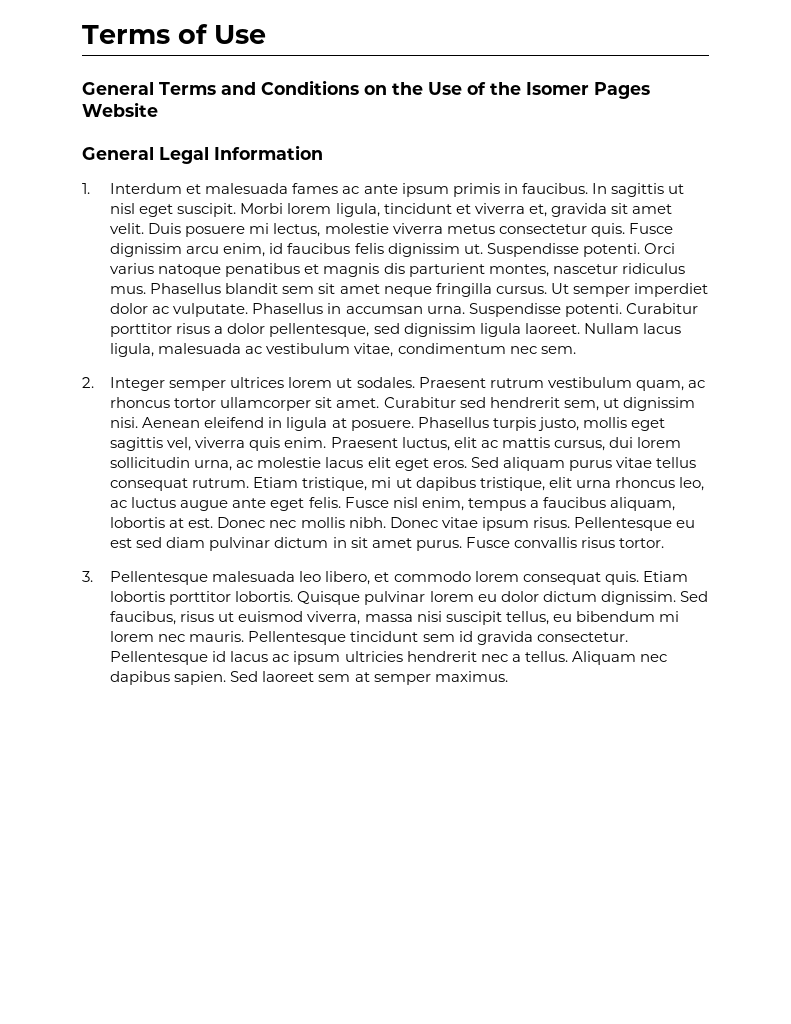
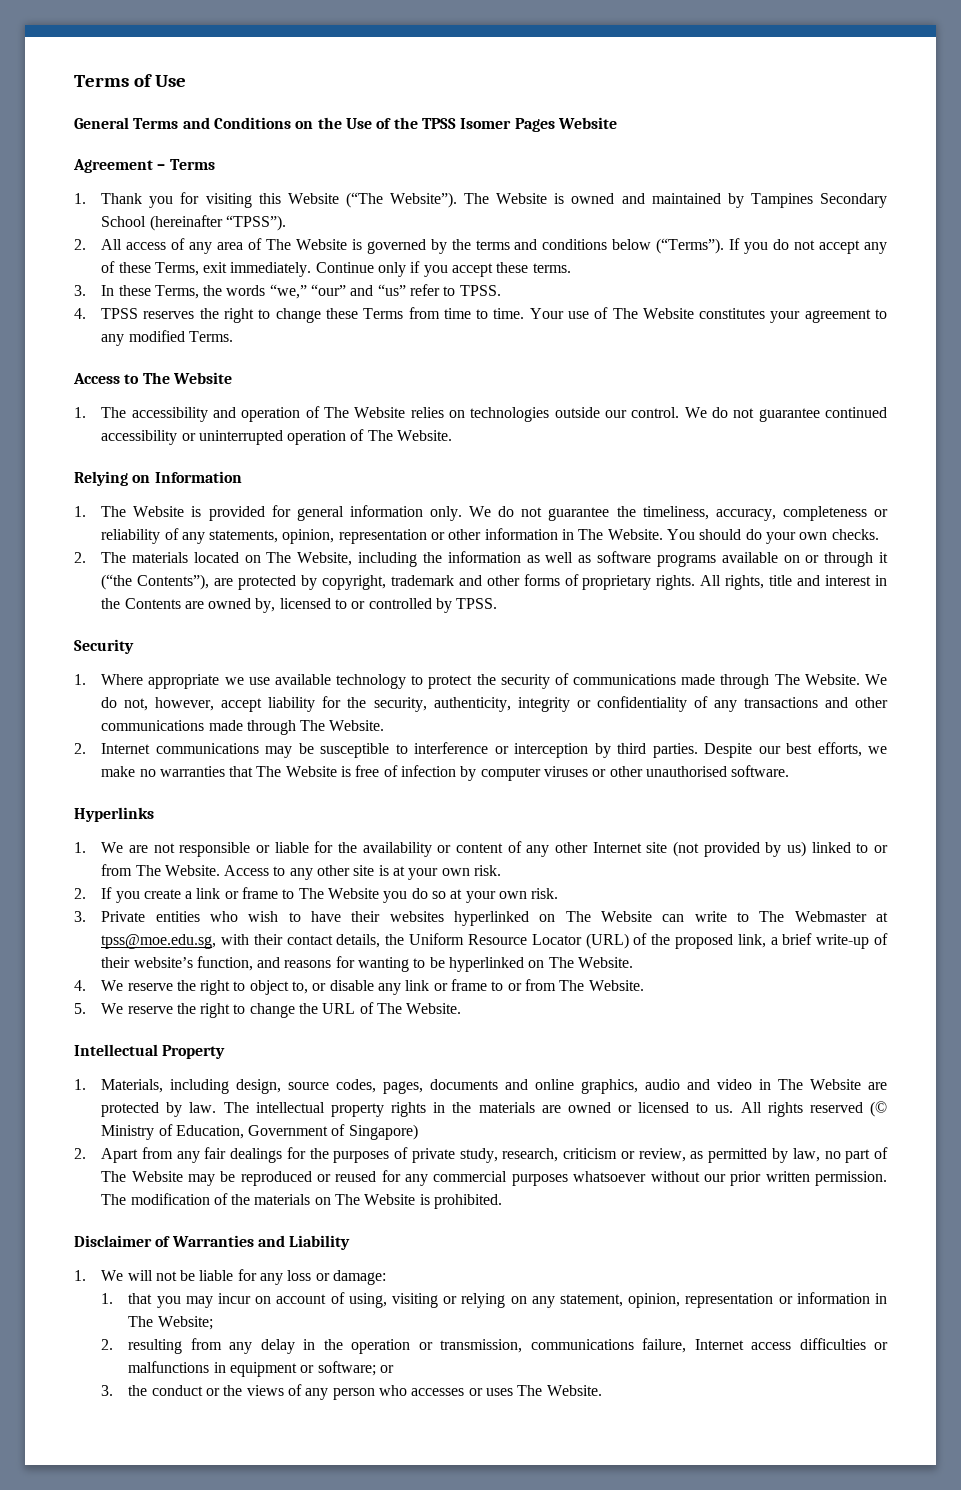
- General Terms and Conditions on the Use of the Isomer Pages Website
+ General Terms and Conditions on the Use of the TPSS Isomer Pages Website
- General Legal Information
- 1. Interdum et malesuada fames ac ante ipsum primis in faucibus. In sagittis ut nisl eget suscipit. Morbi lorem ligula, tincidunt et viverra et, gravida sit amet velit. Duis posuere mi lectus, molestie viverra metus consectetur quis. Fusce dignissim arcu enim, id faucibus felis dignissim ut. Suspendisse potenti. Orci varius natoque penatibus et magnis dis parturient montes, nascetur ridiculus mus. Phasellus blandit sem sit amet neque fringilla cursus. Ut semper imperdiet dolor ac vulputate. Phasellus in accumsan urna. Suspendisse potenti. Curabitur porttitor risus a dolor pellentesque, sed dignissim ligula laoreet. Nullam lacus ligula, malesuada ac vestibulum vitae, condimentum nec sem.
- 2. Integer semper ultrices lorem ut sodales. Praesent rutrum vestibulum quam, ac rhoncus tortor ullamcorper sit amet. Curabitur sed hendrerit sem, ut dignissim nisi. Aenean eleifend in ligula at posuere. Phasellus turpis justo, mollis eget sagittis vel, viverra quis enim. Praesent luctus, elit ac mattis cursus, dui lorem sollicitudin urna, ac molestie lacus elit eget eros. Sed aliquam purus vitae tellus consequat rutrum. Etiam tristique, mi ut dapibus tristique, elit urna rhoncus leo, ac luctus augue ante eget felis. Fusce nisl enim, tempus a faucibus aliquam, lobortis at est. Donec nec mollis nibh. Donec vitae ipsum risus. Pellentesque eu est sed diam pulvinar dictum in sit amet purus. Fusce convallis risus tortor.
- 3. Pellentesque malesuada leo libero, et commodo lorem consequat quis. Etiam lobortis porttitor lobortis. Quisque pulvinar lorem eu dolor dictum dignissim. Sed faucibus, risus ut euismod viverra, massa nisi suscipit tellus, eu bibendum mi lorem nec mauris. Pellentesque tincidunt sem id gravida consectetur. Pellentesque id lacus ac ipsum ultricies hendrerit nec a tellus. Aliquam nec dapibus sapien. Sed laoreet sem at semper maximus.
+ Agreement – Terms
+ 1. Thank you for visiting this Website (“The Website”). The Website is owned and maintained by Tampines Secondary School (hereinafter “TPSS”).
+ 2. All access of any area of The Website is governed by the terms and conditions below (“Terms”). If you do not accept any of these Terms, exit immediately. Continue only if you accept these terms.
+ 3. In these Terms, the words “we,” “our” and “us” refer to TPSS.
+ 4. TPSS reserves the right to change these Terms from time to time. Your use of The Website constitutes your agreement to any modified Terms.
+ Access to The Website
+ 1. The accessibility and operation of The Website relies on technologies outside our control. We do not guarantee continued accessibility or uninterrupted operation of The Website.
+ Relying on Information
+ 1. The Website is provided for general information only. We do not guarantee the timeliness, accuracy, completeness or reliability of any statements, opinion, representation or other information in The Website. You should do your own checks.
+ 2. The materials located on The Website, including the information as well as software programs available on or through it (“the Contents”), are protected by copyright, trademark and other forms of proprietary rights. All rights, title and interest in the Contents are owned by, licensed to or controlled by TPSS.
+ Security
+ 1. Where appropriate we use available technology to protect the security of communications made through The Website. We do not, however, accept liability for the security, authenticity, integrity or confidentiality of any transactions and other communications made through The Website.
+ 2. Internet communications may be susceptible to interference or interception by third parties. Despite our best efforts, we make no warranties that The Website is free of infection by computer viruses or other unauthorised software.
+ Hyperlinks
+ 1. We are not responsible or liable for the availability or content of any other Internet site (not provided by us) linked to or from The Website. Access to any other site is at your own risk.
+ 2. If you create a link or frame to The Website you do so at your own risk.
+ 3. Private entities who wish to have their websites hyperlinked on The Website can write to The Webmaster at tpss@moe.edu.sg, with their contact details, the Uniform Resource Locator (URL) of the proposed link, a brief write-up of their website’s function, and reasons for wanting to be hyperlinked on The Website.
+ 4. We reserve the right to object to, or disable any link or frame to or from The Website.
+ 5. We reserve the right to change the URL of The Website.
+ Intellectual Property
+ 1. Materials, including design, source codes, pages, documents and online graphics, audio and video in The Website are protected by law. The intellectual property rights in the materials are owned or licensed to us. All rights reserved (© Ministry of Education, Government of Singapore)
+ 2. Apart from any fair dealings for the purposes of private study, research, criticism or review, as permitted by law, no part of The Website may be reproduced or reused for any commercial purposes whatsoever without our prior written permission. The modification of the materials on The Website is prohibited.
+ Disclaimer of Warranties and Liability
+ 1. We will not be liable for any loss or damage:
+ 1. that you may incur on account of using, visiting or relying on any statement, opinion, representation or information in The Website;
+ 2. resulting from any delay in the operation or transmission, communications failure, Internet access difficulties or malfunctions in equipment or software; or
+ 3. the conduct or the views of any person who accesses or uses The Website.

